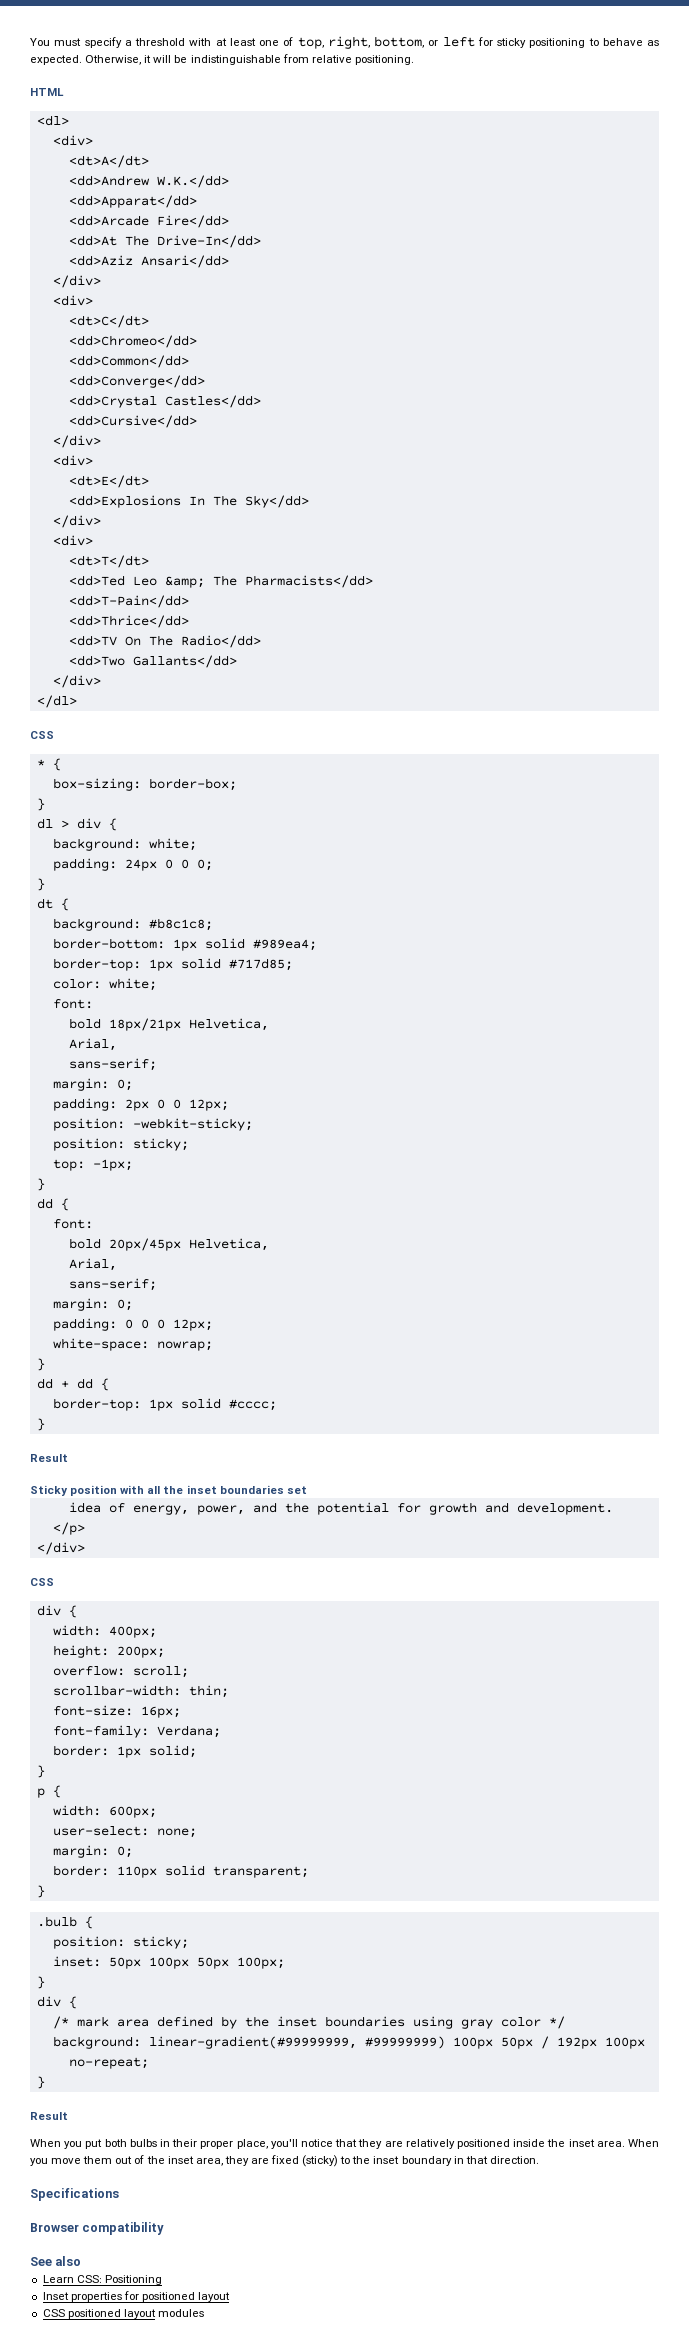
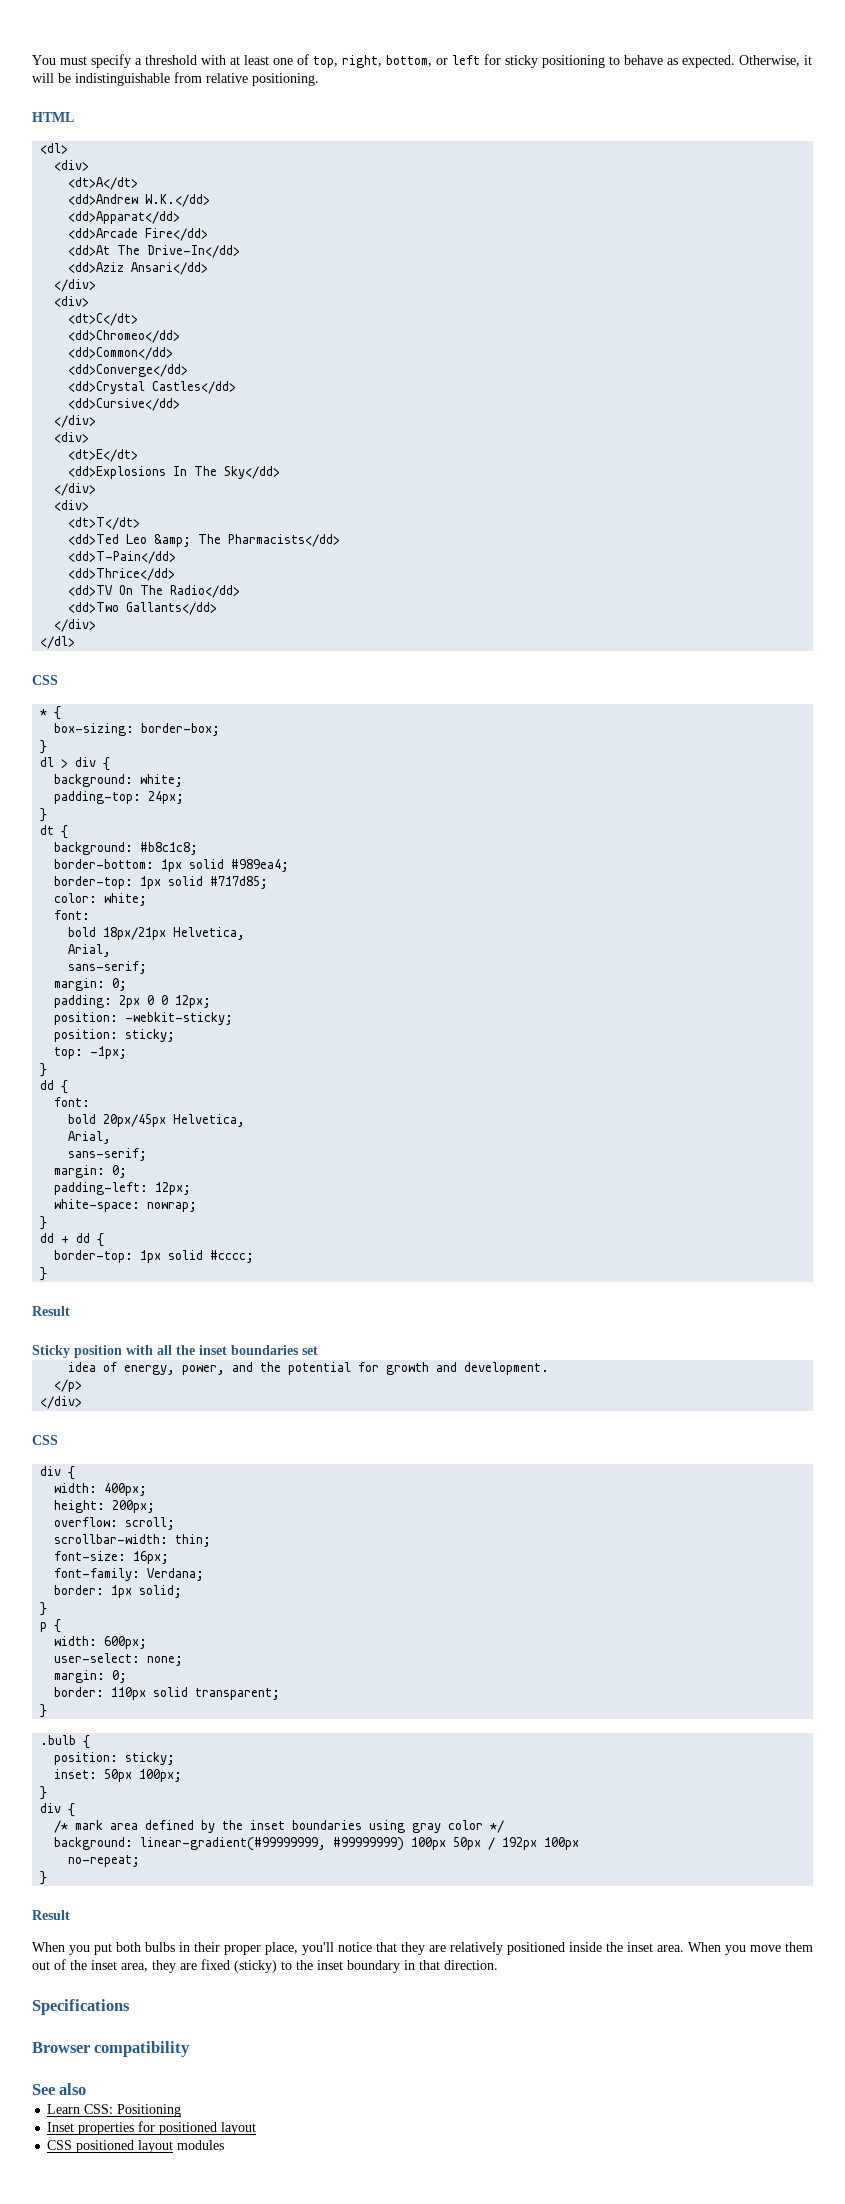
- padding: 24px 0 0 0;
+ padding-top: 24px;
- padding: 0 0 0 12px;
+ padding-left: 12px;
- inset: 50px 100px 50px 100px;
+ inset: 50px 100px;

